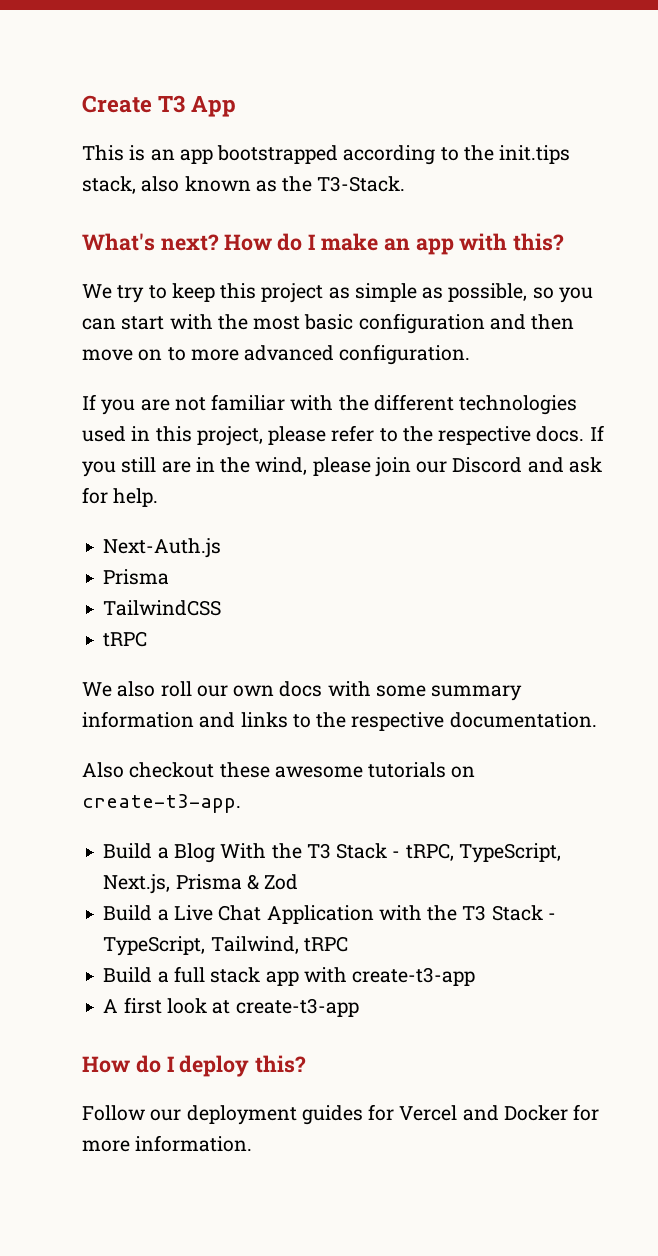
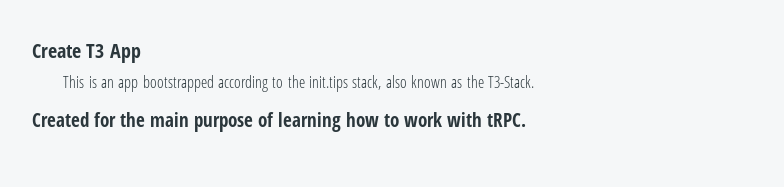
- What's next? How do I make an app with this?
- We try to keep this project as simple as possible, so you can start with the most basic configuration and then move on to more advanced configuration.
- If you are not familiar with the different technologies used in this project, please refer to the respective docs. If you still are in the wind, please join our Discord and ask for help.
- Next-Auth.js
- Prisma
- TailwindCSS
- tRPC
- We also roll our own docs with some summary information and links to the respective documentation.
- Also checkout these awesome tutorials on create-t3-app.
- Build a Blog With the T3 Stack - tRPC, TypeScript, Next.js, Prisma & Zod
- Build a Live Chat Application with the T3 Stack - TypeScript, Tailwind, tRPC
- Build a full stack app with create-t3-app
- A first look at create-t3-app
- How do I deploy this?
- Follow our deployment guides for Vercel and Docker for more information.
+ Created for the main purpose of learning how to work with tRPC.

